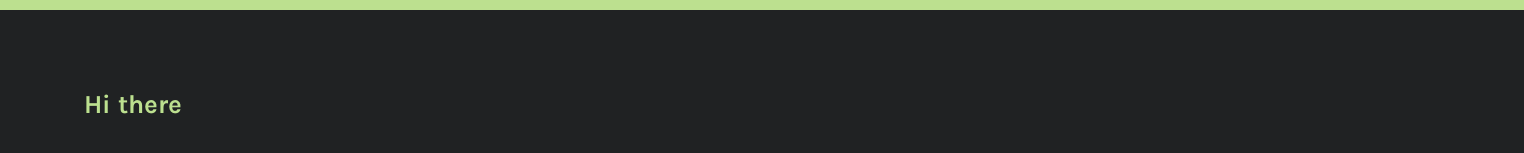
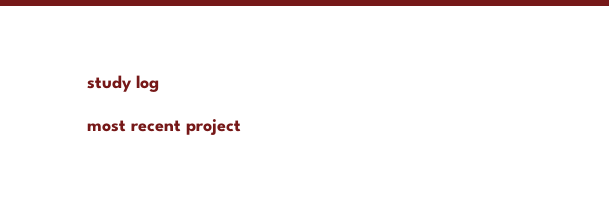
- Hi there
+ study log
+ most recent project

